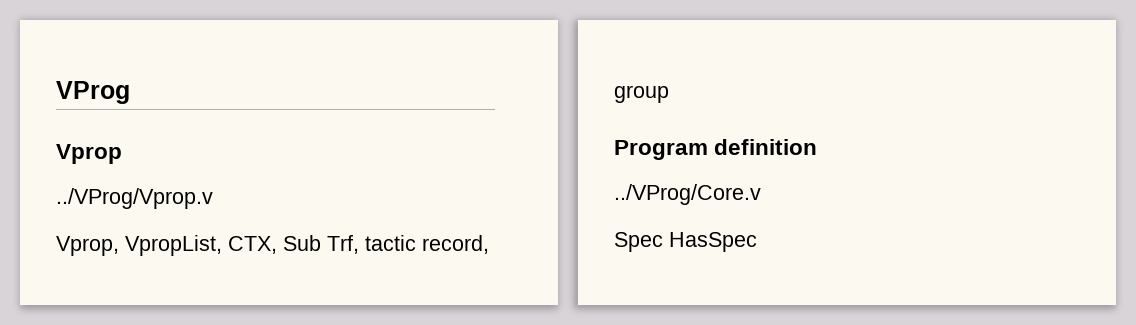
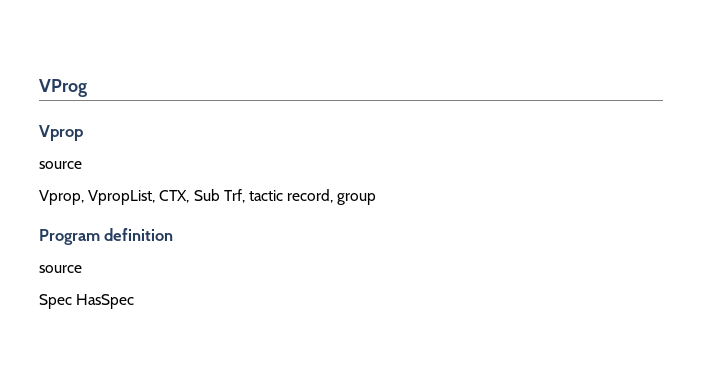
  Vprop
- ../VProg/Vprop.v
+ source
  Program definition
- ../VProg/Core.v
+ source

